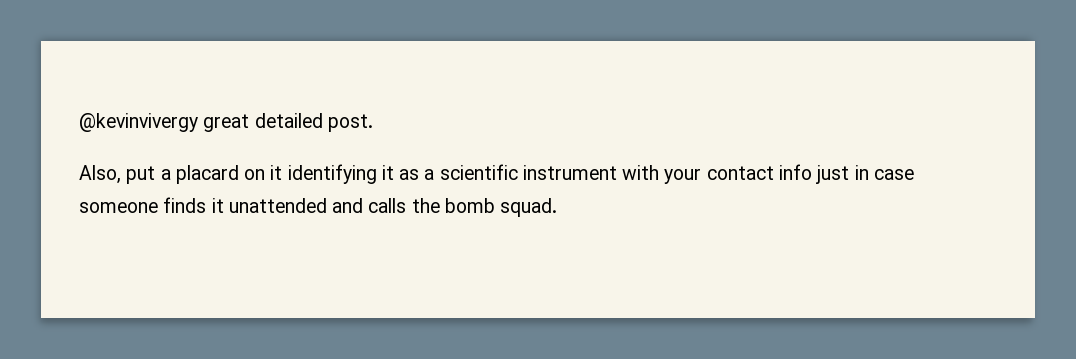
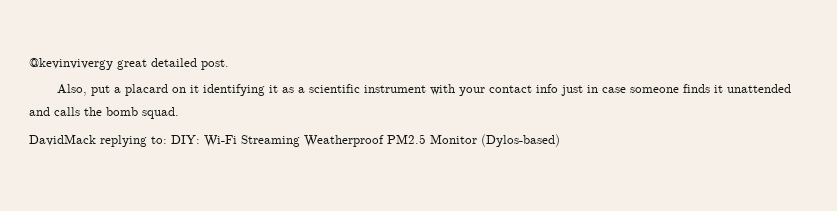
+ DavidMack replying to: DIY: Wi-Fi Streaming Weatherproof PM2.5 Monitor (Dylos-based)

